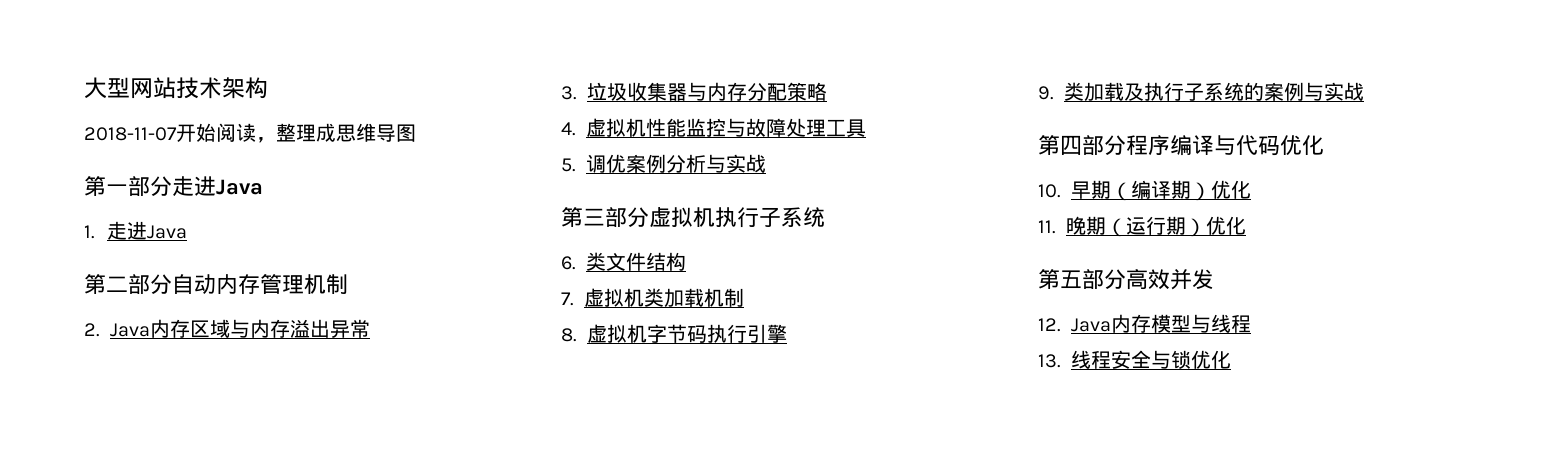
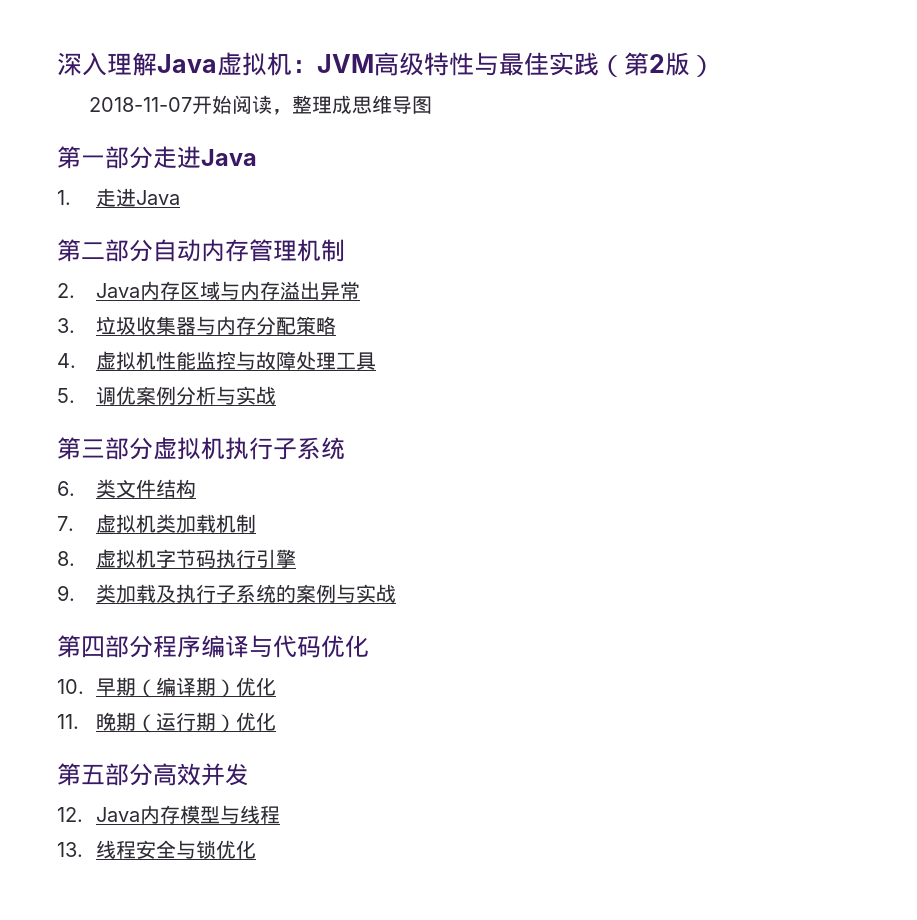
- 大型网站技术架构
+ 深入理解Java虚拟机：JVM高级特性与最佳实践（第2版）

